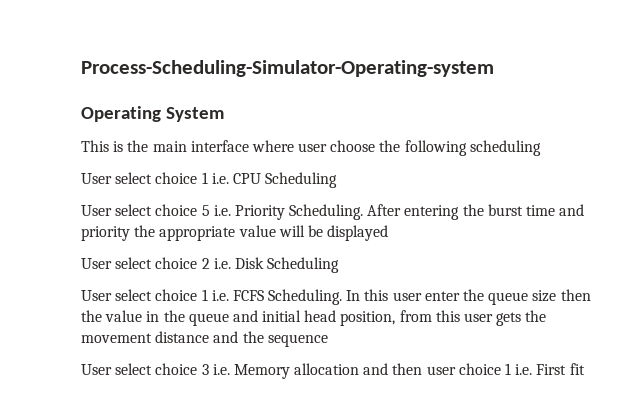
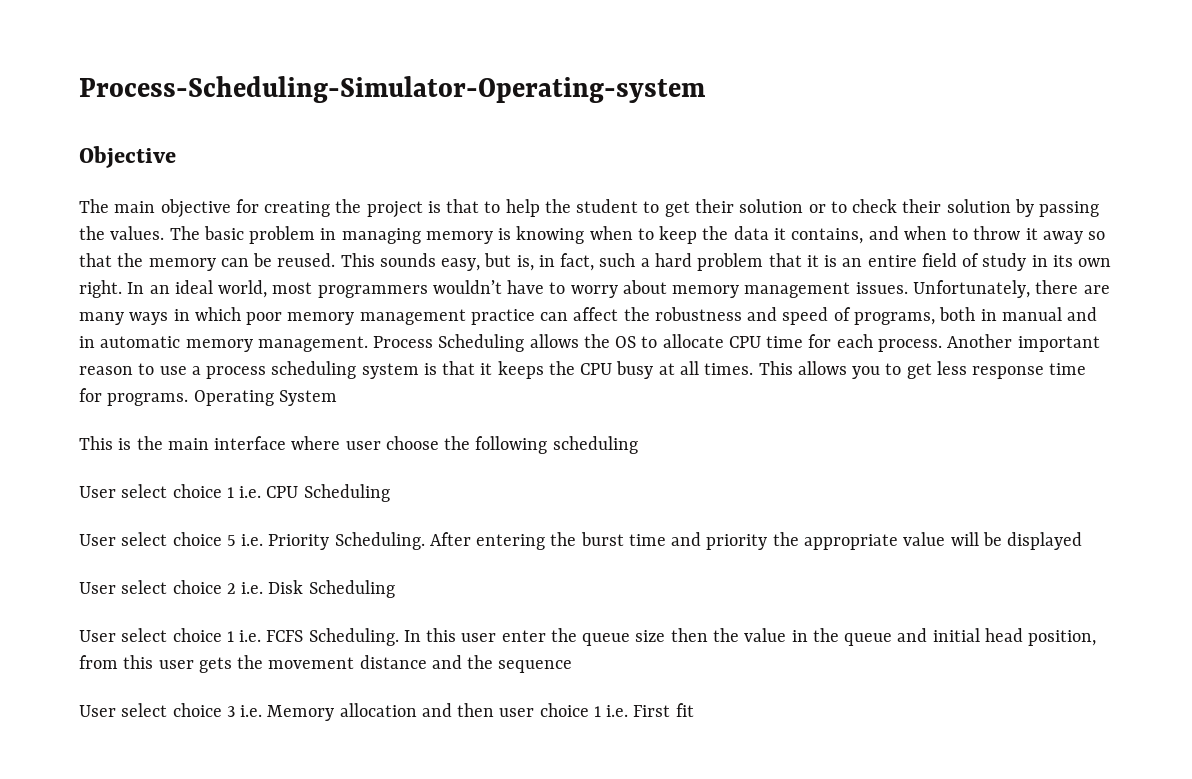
+ Objective
+ The main objective for creating the project is that to help the student to get their solution or to check their solution by passing the values. The basic problem in managing memory is knowing when to keep the data it contains, and when to throw it away so that the memory can be reused. This sounds easy, but is, in fact, such a hard problem that it is an entire field of study in its own right. In an ideal world, most programmers wouldn’t have to worry about memory management issues. Unfortunately, there are many ways in which poor memory management practice can affect the robustness and speed of programs, both in manual and in automatic memory management. Process Scheduling allows the OS to allocate CPU time for each process. Another important reason to use a process scheduling system is that it keeps the CPU busy at all times. This allows you to get less response time for programs.

